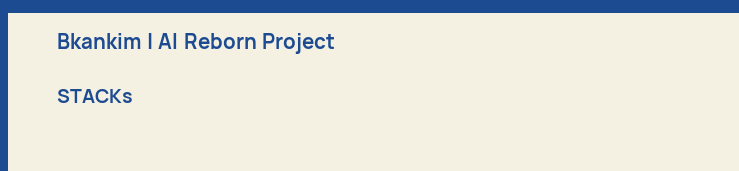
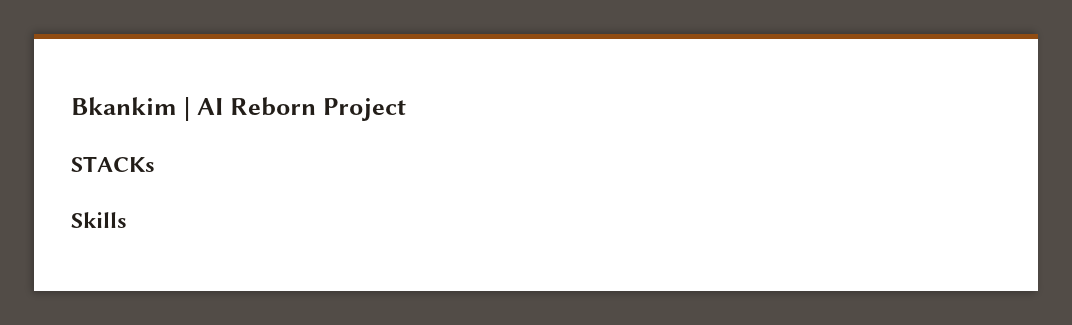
+ Skills

